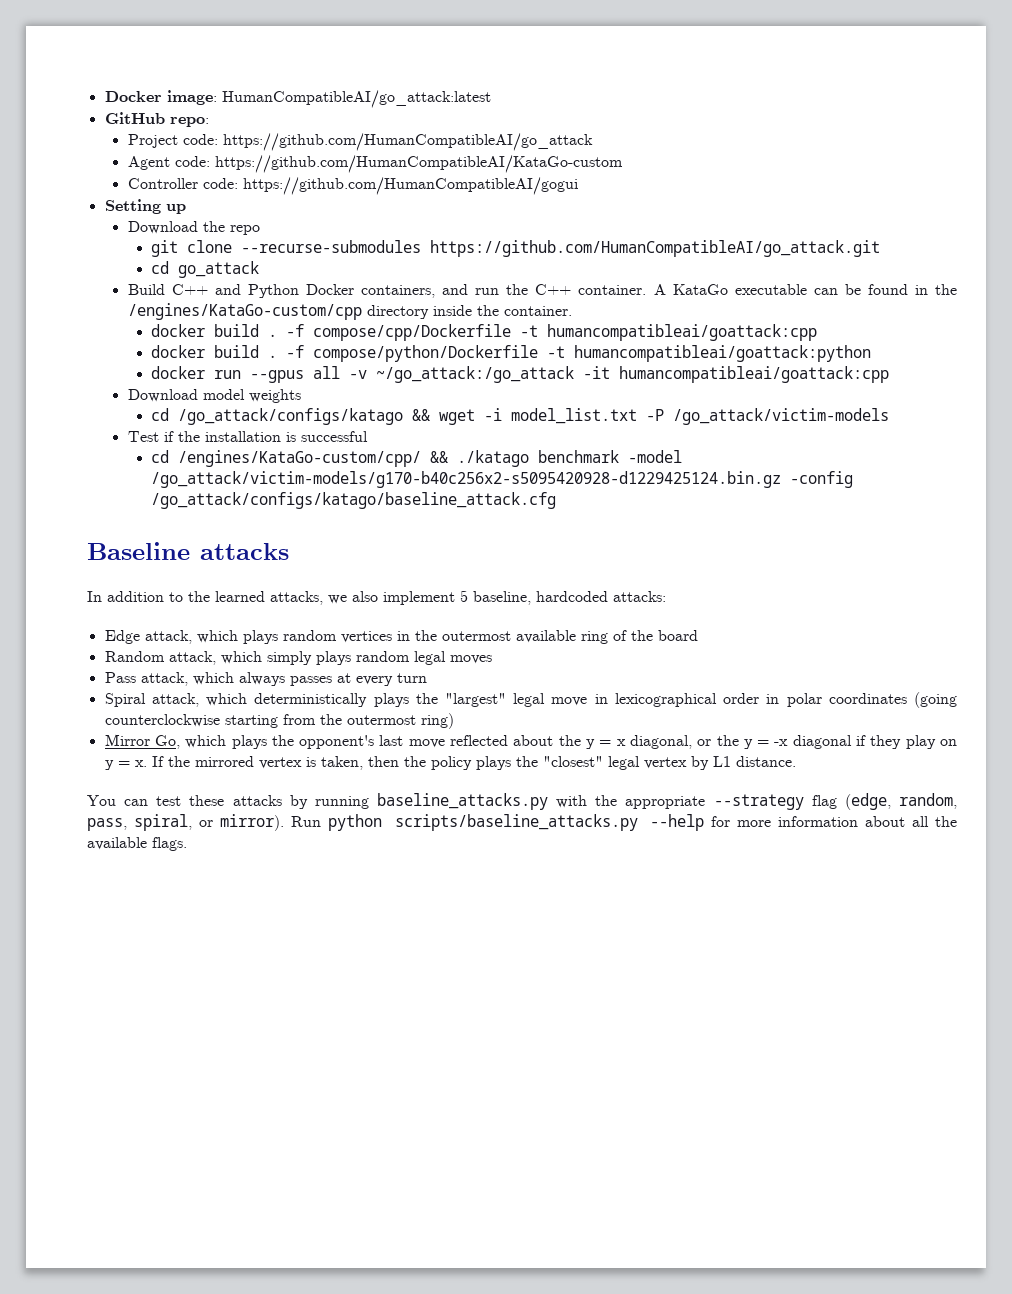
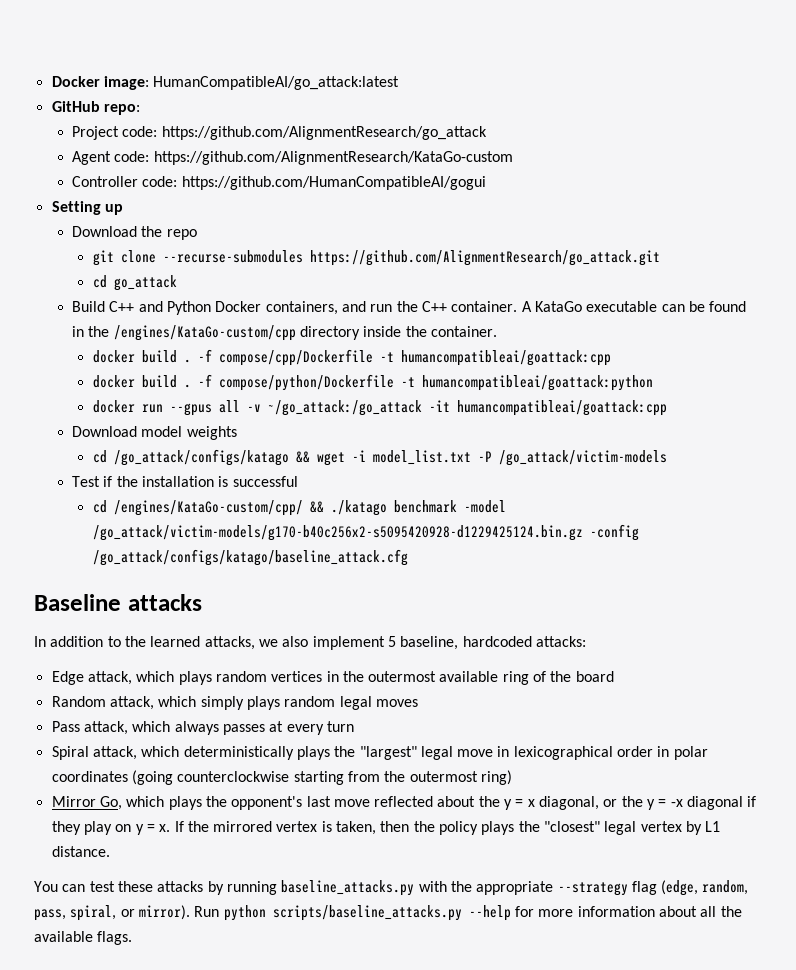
- Project code: https://github.com/HumanCompatibleAI/go_attack
+ Project code: https://github.com/AlignmentResearch/go_attack
- Agent code: https://github.com/HumanCompatibleAI/KataGo-custom
+ Agent code: https://github.com/AlignmentResearch/KataGo-custom
- git clone --recurse-submodules https://github.com/HumanCompatibleAI/go_attack.git
+ git clone --recurse-submodules https://github.com/AlignmentResearch/go_attack.git

